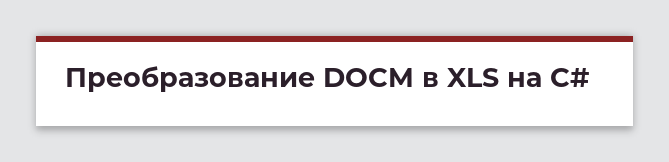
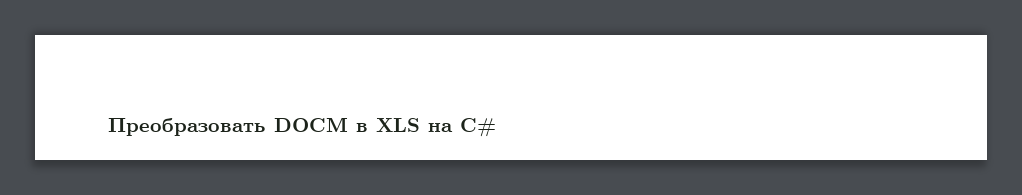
- Преобразование DOCM в XLS на C#
+ Преобразовать DOCM в XLS на C#

